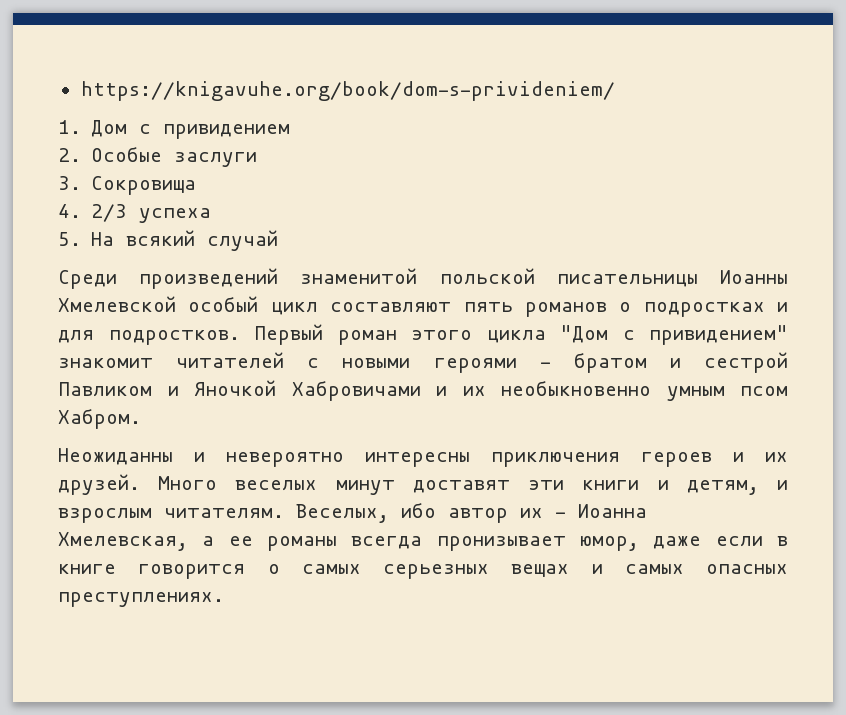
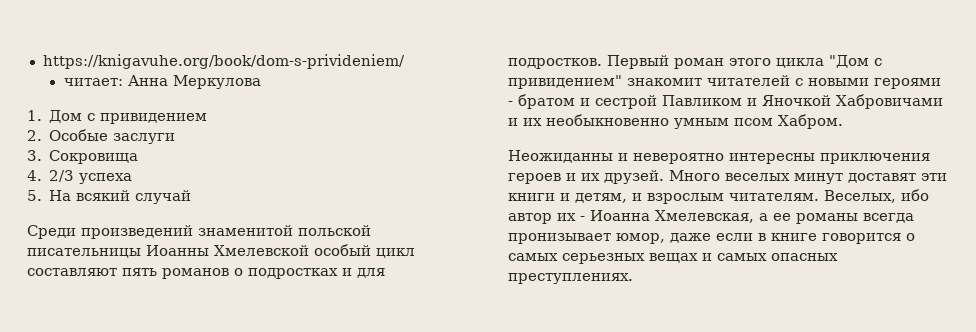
+ читает: Анна Меркулова

